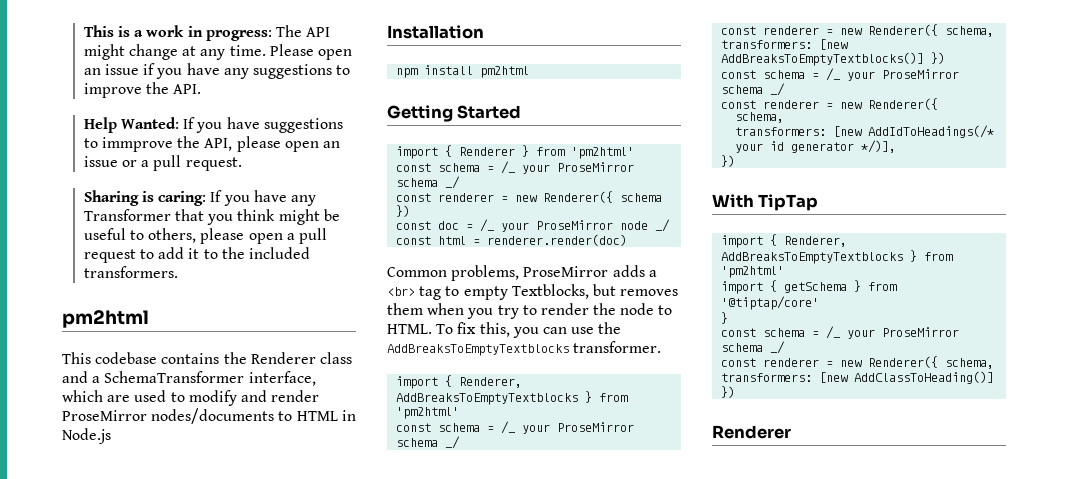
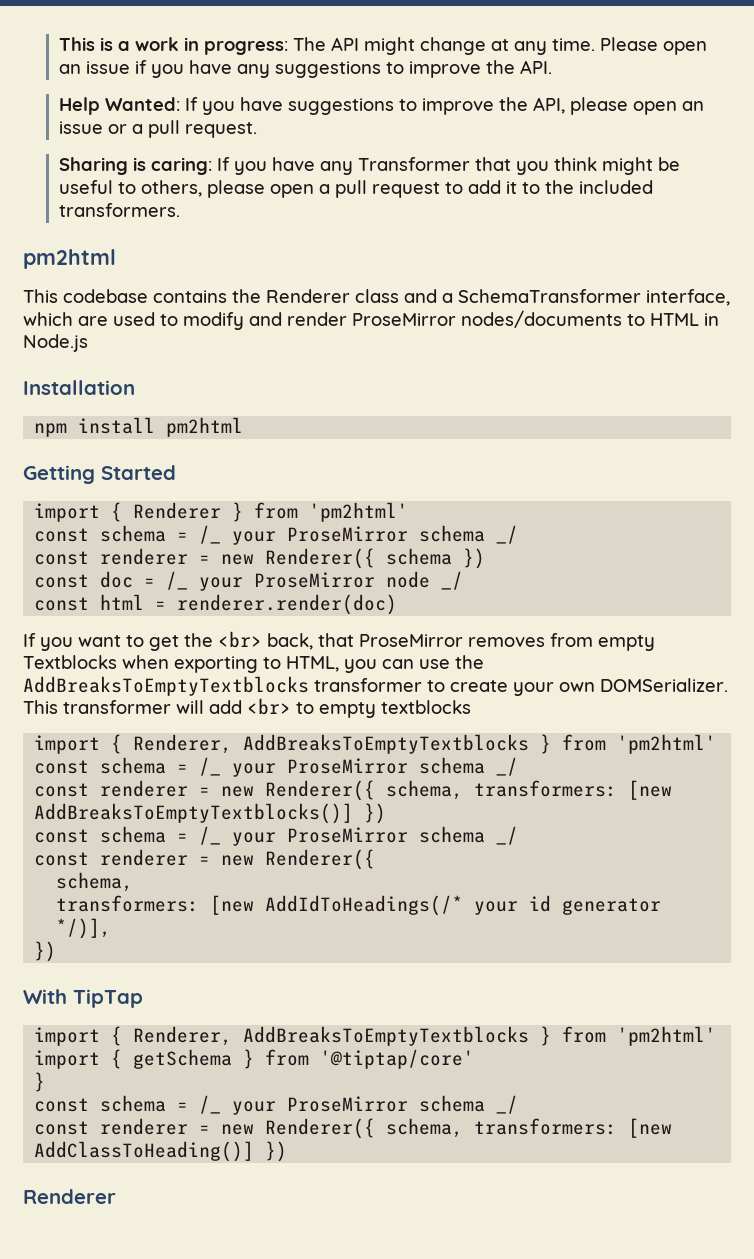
- Help Wanted: If you have suggestions to immprove the API, please open an issue or a pull request.
+ Help Wanted: If you have suggestions to improve the API, please open an issue or a pull request.
- Common problems, ProseMirror adds a <br> tag to empty Textblocks, but removes them when you try to render the node to HTML. To fix this, you can use the AddBreaksToEmptyTextblocks transformer.
+ If you want to get the <br> back, that ProseMirror removes from empty Textblocks when exporting to HTML, you can use the AddBreaksToEmptyTextblocks transformer to create your own DOMSerializer. This transformer will add <br> to empty textblocks

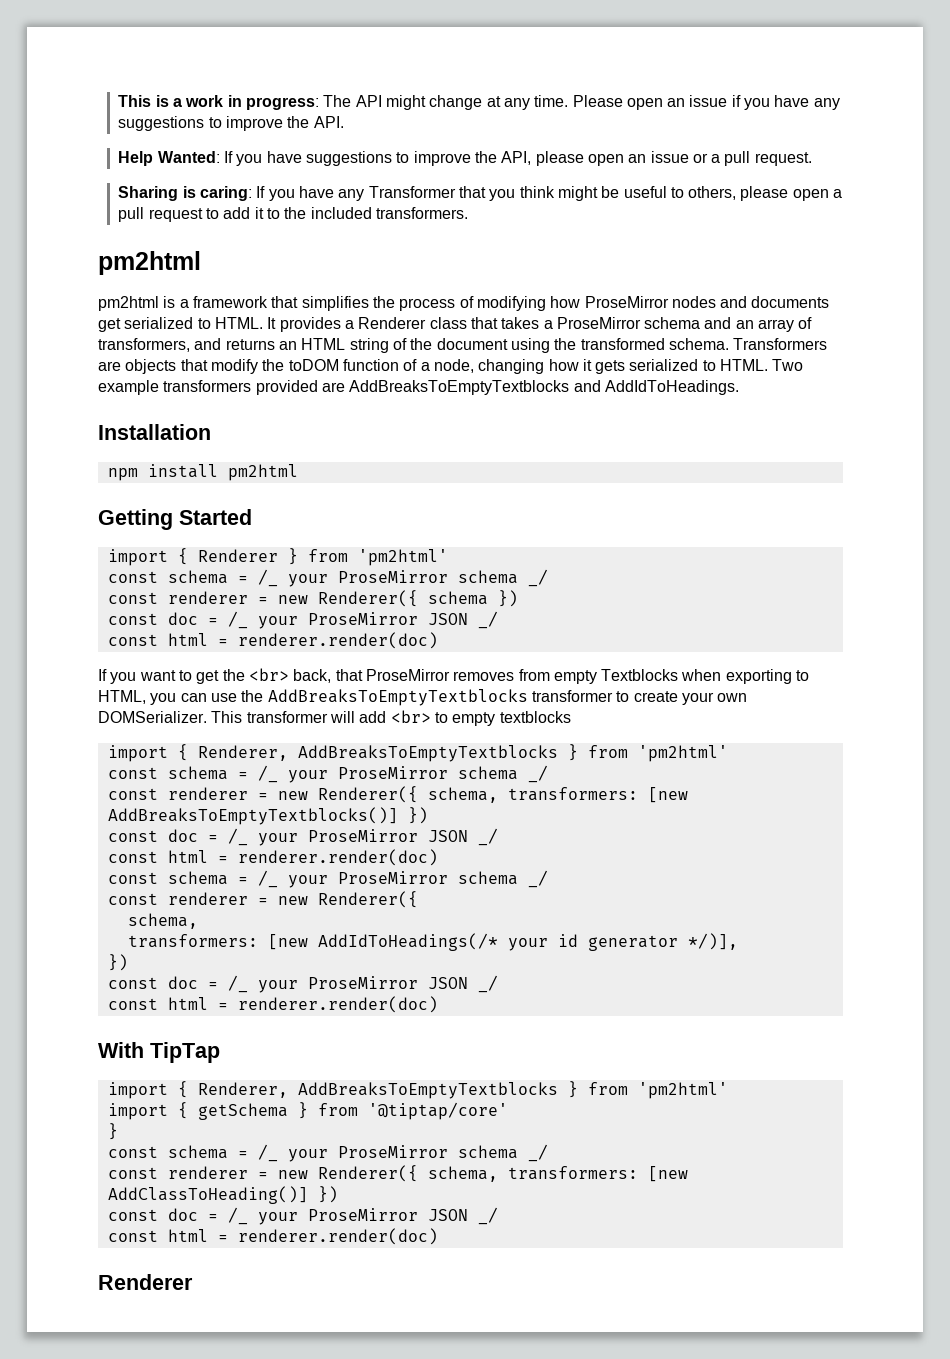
- This codebase contains the Renderer class and a SchemaTransformer interface, which are used to modify and render ProseMirror nodes/documents to HTML in Node.js
+ pm2html is a framework that simplifies the process of modifying how ProseMirror nodes and documents get serialized to HTML. It provides a Renderer class that takes a ProseMirror schema and an array of transformers, and returns an HTML string of the document using the transformed schema. Transformers are objects that modify the toDOM function of a node, changing how it gets serialized to HTML. Two example transformers provided are AddBreaksToEmptyTextblocks and AddIdToHeadings.
  const renderer = new Renderer({ schema })
- const doc = /_ your ProseMirror node _/
+ const doc = /_ your ProseMirror JSON _/
  const renderer = new Renderer({ schema, transformers: [new AddBreaksToEmptyTextblocks()] })
+ const doc = /_ your ProseMirror JSON _/
+ const html = renderer.render(doc)
  transformers: [new AddIdToHeadings(/* your id generator */)],
  })
+ const doc = /_ your ProseMirror JSON _/
+ const html = renderer.render(doc)
  const renderer = new Renderer({ schema, transformers: [new AddClassToHeading()] })
+ const doc = /_ your ProseMirror JSON _/
+ const html = renderer.render(doc)

